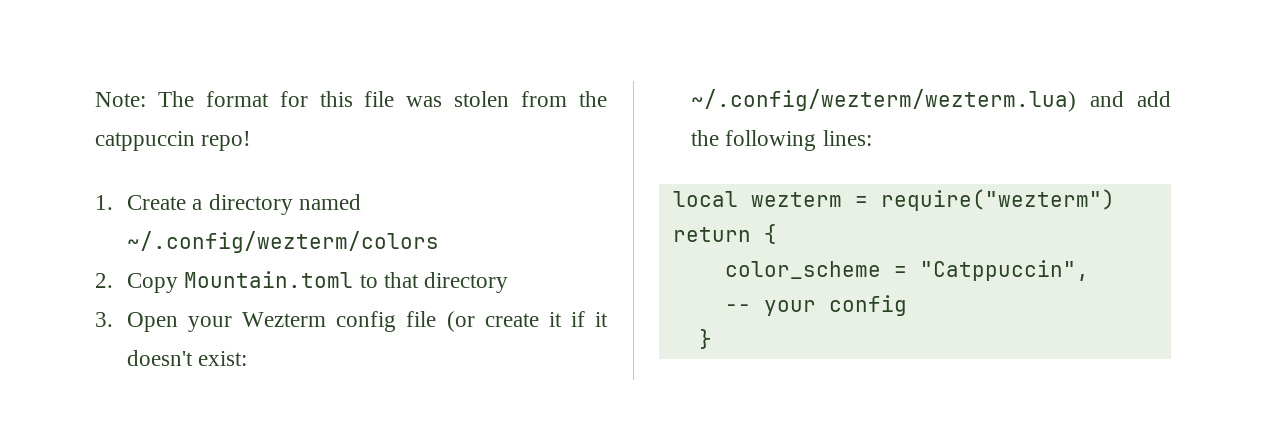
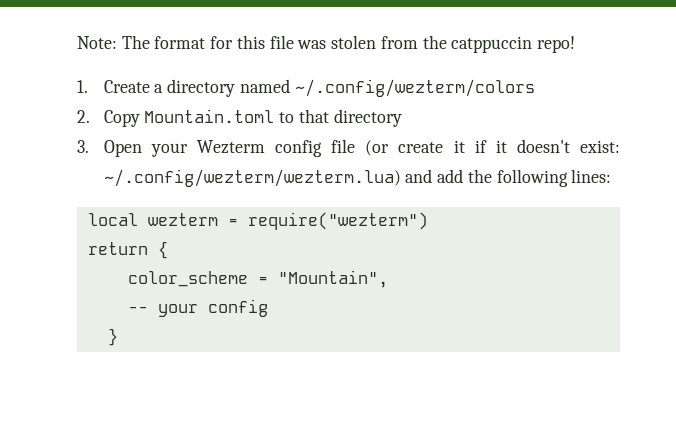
- color_scheme = "Catppuccin",
+ color_scheme = "Mountain",

